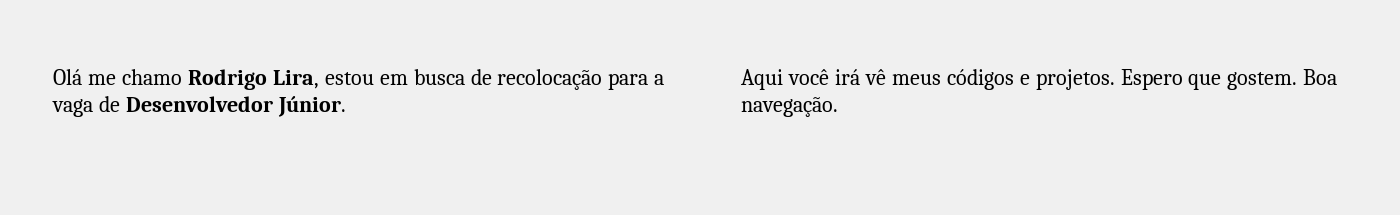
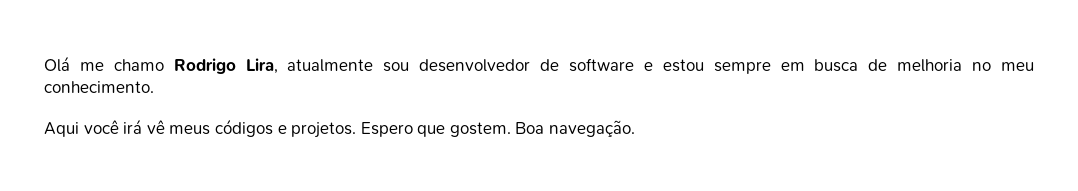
- Olá me chamo Rodrigo Lira, estou em busca de recolocação para a vaga de Desenvolvedor Júnior.
+ Olá me chamo Rodrigo Lira, atualmente sou desenvolvedor de software e estou sempre em busca de melhoria no meu conhecimento.

